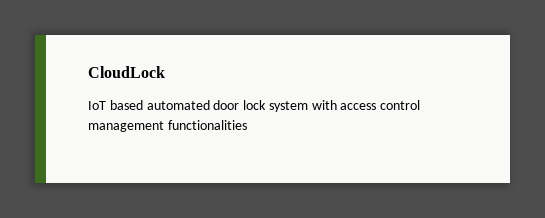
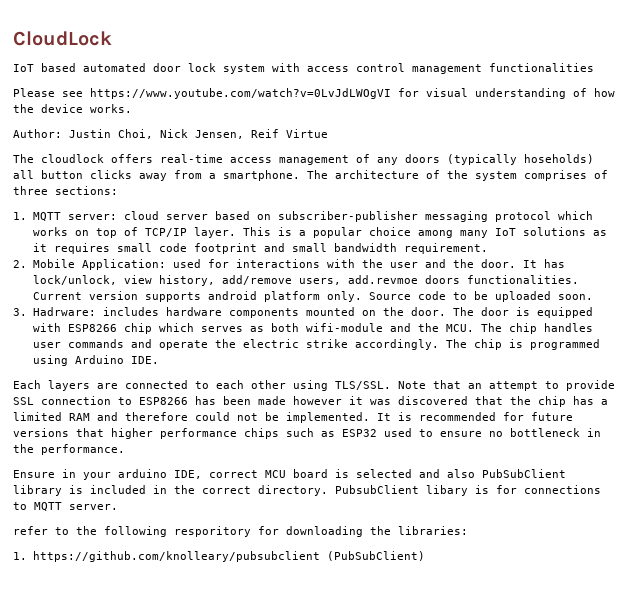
+ Please see https://www.youtube.com/watch?v=0LvJdLWOgVI for visual understanding of how the device works.
+ Author: Justin Choi, Nick Jensen, Reif Virtue
+ The cloudlock offers real-time access management of any doors (typically hoseholds) all button clicks away from a smartphone. The architecture of the system comprises of three sections:
+ 1. MQTT server: cloud server based on subscriber-publisher messaging protocol which works on top of TCP/IP layer. This is a popular choice among many IoT solutions as it requires small code footprint and small bandwidth requirement.
+ 2. Mobile Application: used for interactions with the user and the door. It has lock/unlock, view history, add/remove users, add.revmoe doors functionalities. Current version supports android platform only. Source code to be uploaded soon.
+ 3. Hadrware: includes hardware components mounted on the door. The door is equipped with ESP8266 chip which serves as both wifi-module and the MCU. The chip handles user commands and operate the electric strike accordingly. The chip is programmed using Arduino IDE.
+ Each layers are connected to each other using TLS/SSL. Note that an attempt to provide SSL connection to ESP8266 has been made however it was discovered that the chip has a limited RAM and therefore could not be implemented. It is recommended for future versions that higher performance chips such as ESP32 used to ensure no bottleneck in the performance.
+ Ensure in your arduino IDE, correct MCU board is selected and also PubSubClient library is included in the correct directory. PubsubClient libary is for connections to MQTT server.
+ refer to the following resporitory for downloading the libraries:
+ 1. https://github.com/knolleary/pubsubclient (PubSubClient)

